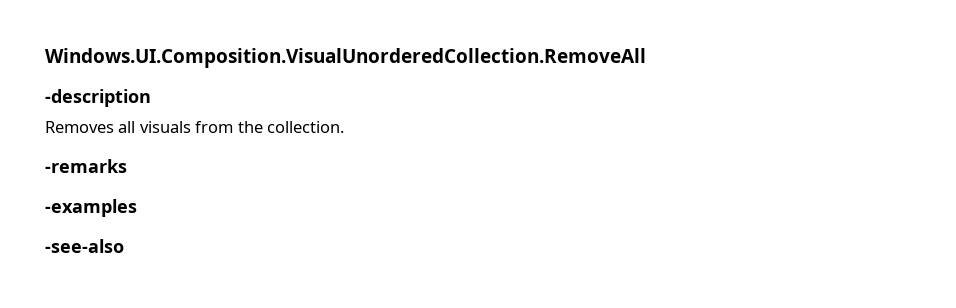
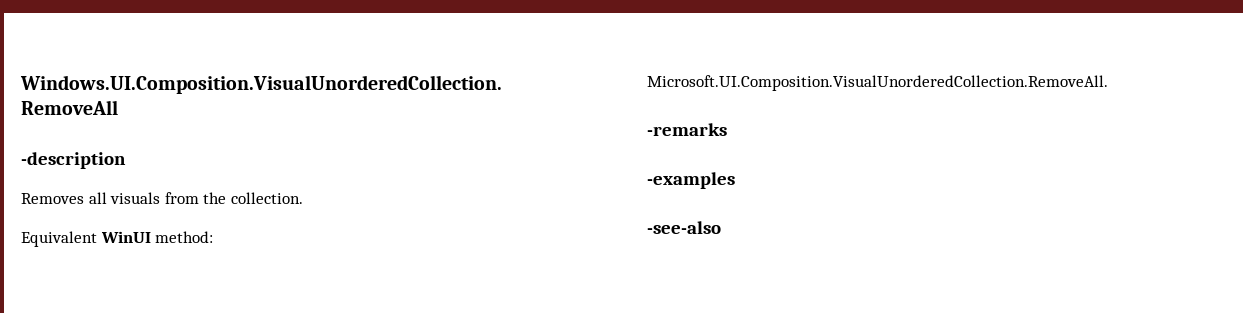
+ Equivalent WinUI method: Microsoft.UI.Composition.VisualUnorderedCollection.RemoveAll.

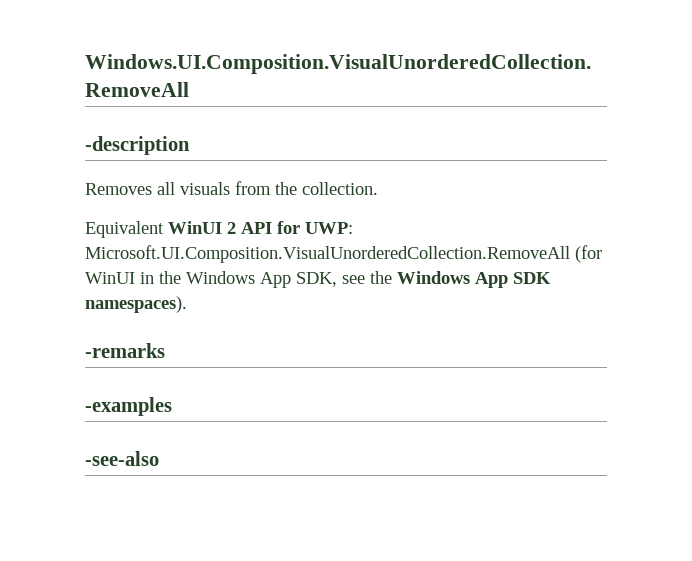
- Equivalent WinUI method: Microsoft.UI.Composition.VisualUnorderedCollection.RemoveAll.
+ Equivalent WinUI 2 API for UWP: Microsoft.UI.Composition.VisualUnorderedCollection.RemoveAll (for WinUI in the Windows App SDK, see the Windows App SDK namespaces).

